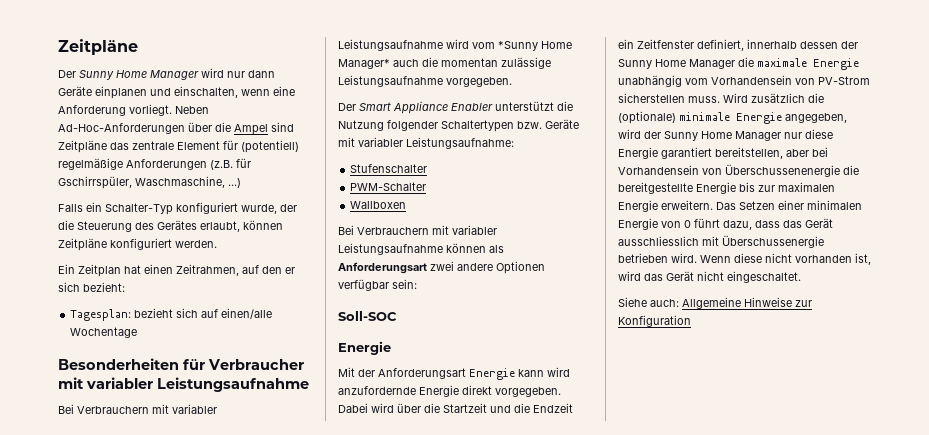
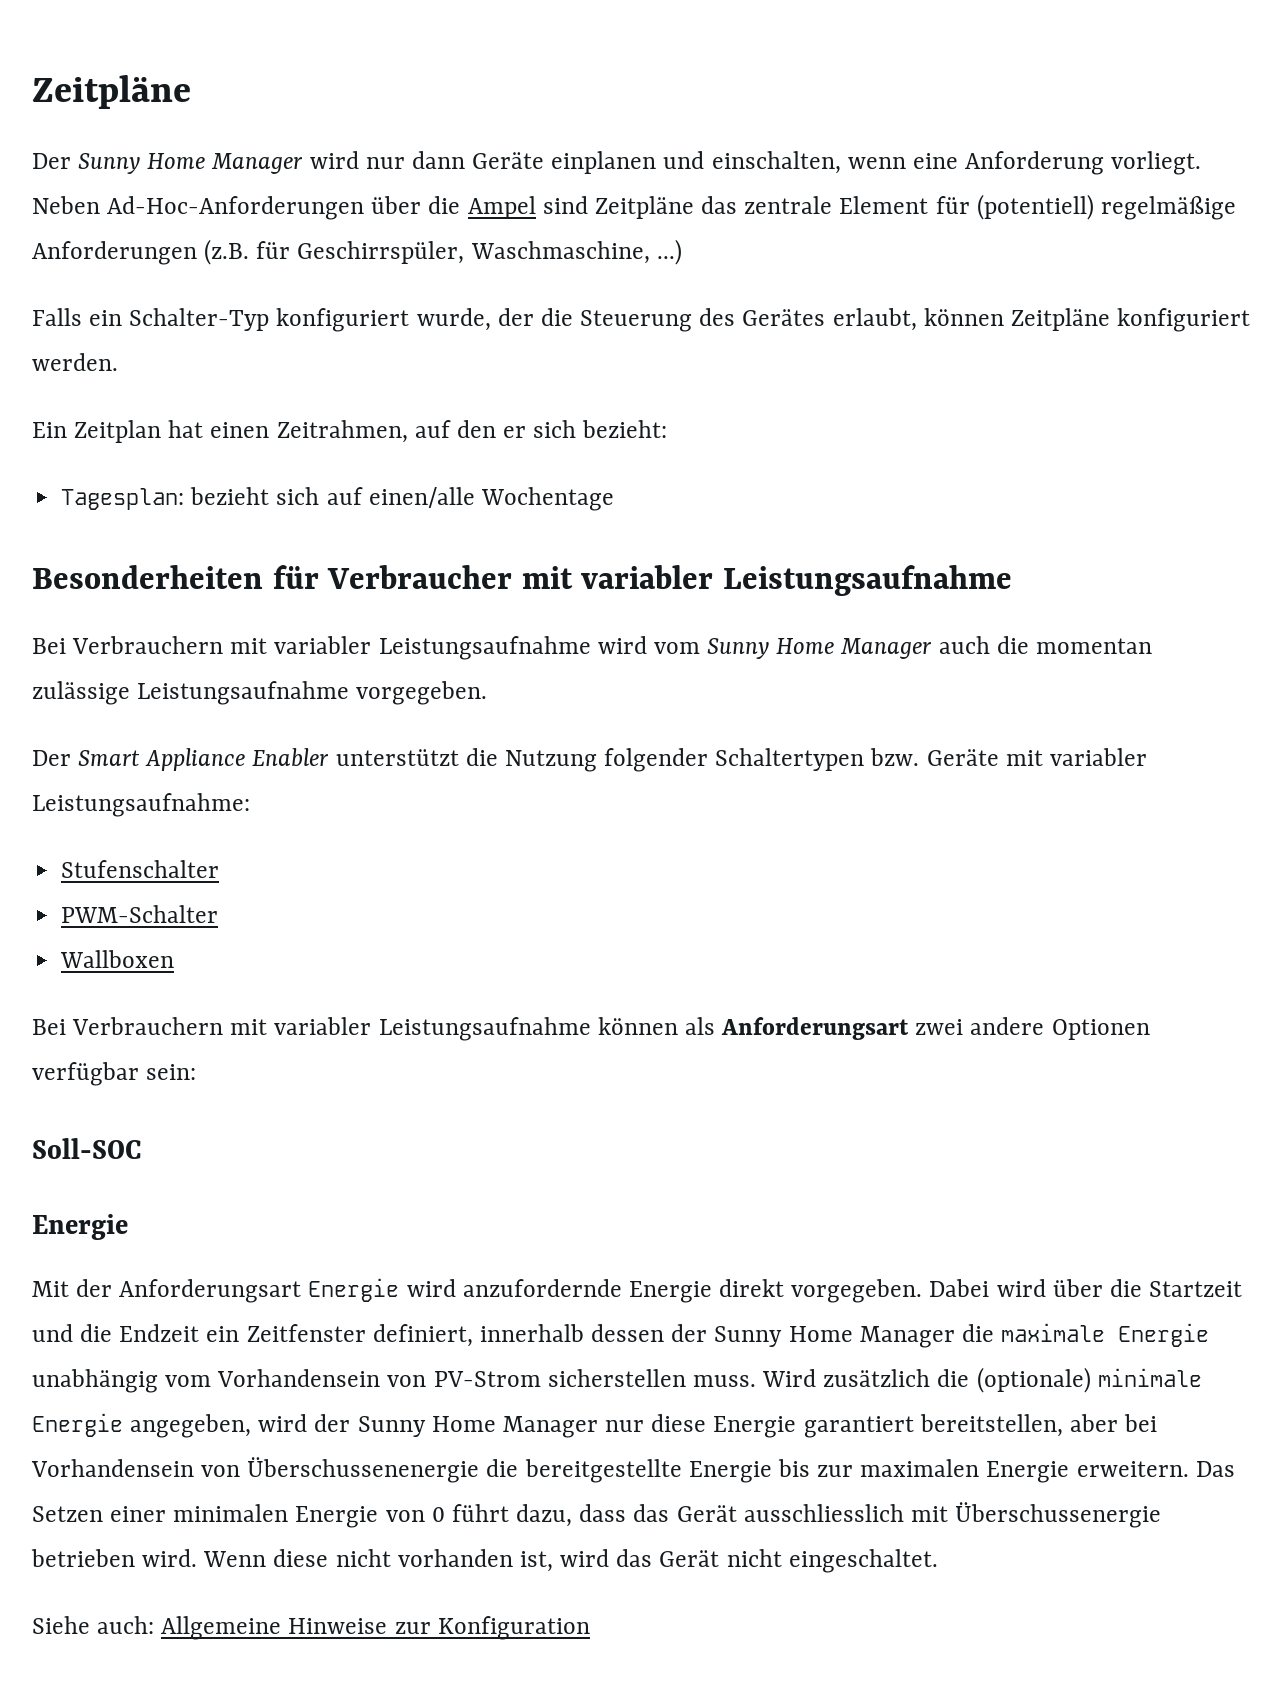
- Neben Ad-Hoc-Anforderungen über die Ampel sind Zeitpläne das zentrale Element für (potentiell) regelmäßige Anforderungen (z.B. für Gschirrspüler, Waschmaschine, ...)
+ Neben Ad-Hoc-Anforderungen über die Ampel sind Zeitpläne das zentrale Element für (potentiell) regelmäßige Anforderungen (z.B. für Geschirrspüler, Waschmaschine, ...)
- Bei Verbrauchern mit variabler Leistungsaufnahme wird vom *Sunny Home Manager* auch die momentan zulässige Leistungsaufnahme vorgegeben.
+ Bei Verbrauchern mit variabler Leistungsaufnahme wird vom Sunny Home Manager auch die momentan zulässige Leistungsaufnahme vorgegeben.
- Mit der Anforderungsart Energie kann wird anzufordernde Energie direkt vorgegeben.
+ Mit der Anforderungsart Energie wird anzufordernde Energie direkt vorgegeben.

